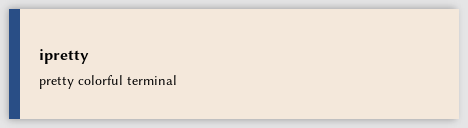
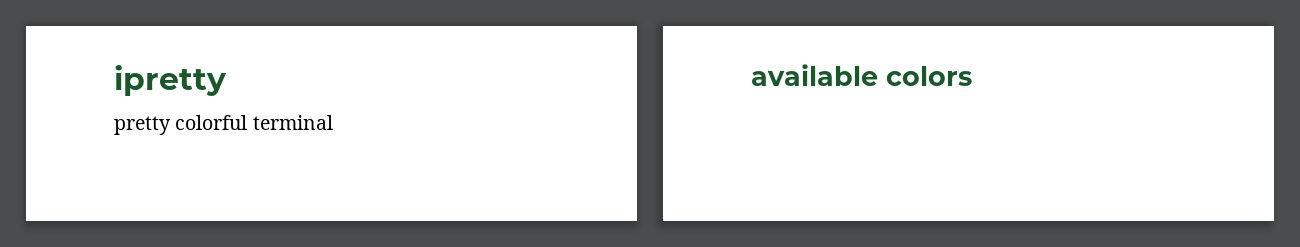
+ available colors

